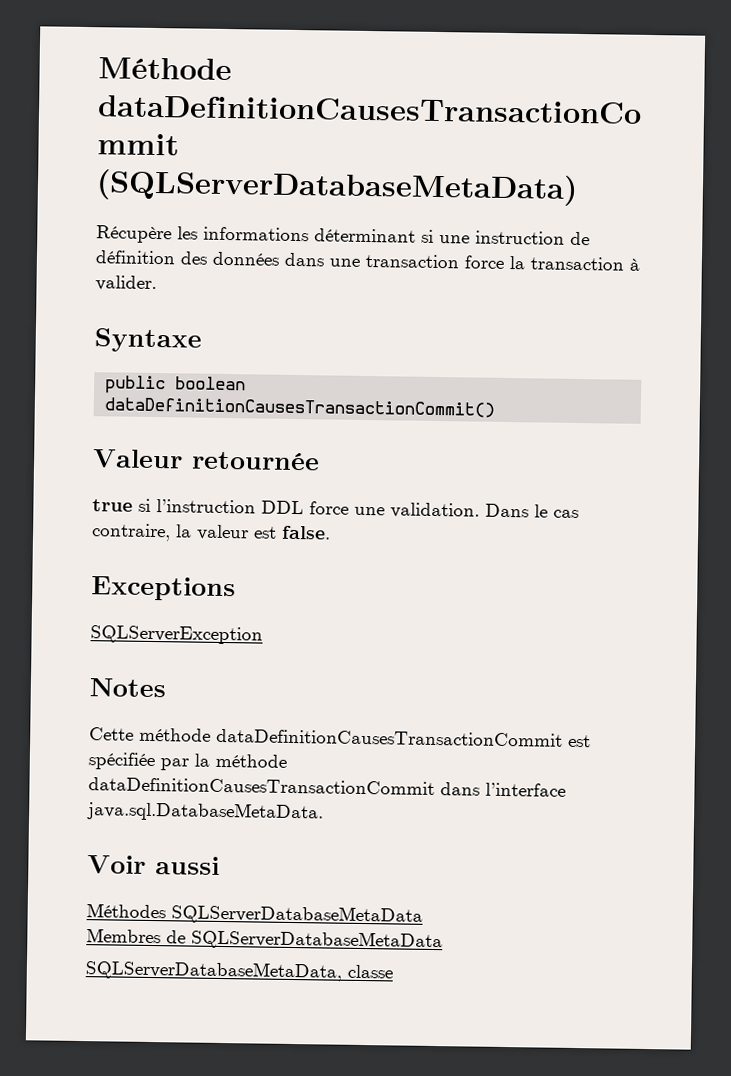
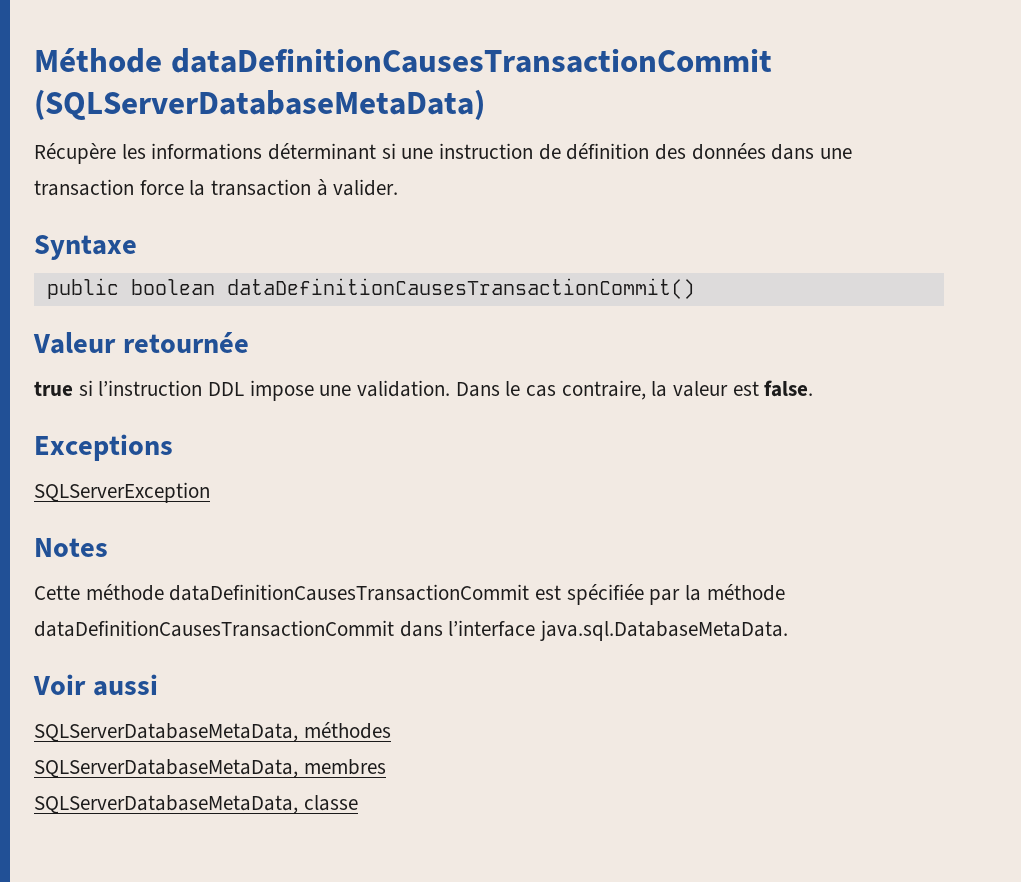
- true si l’instruction DDL force une validation.
+ true si l’instruction DDL impose une validation.
- Méthodes SQLServerDatabaseMetaData
- Membres de SQLServerDatabaseMetaData
+ SQLServerDatabaseMetaData, méthodes
+ SQLServerDatabaseMetaData, membres

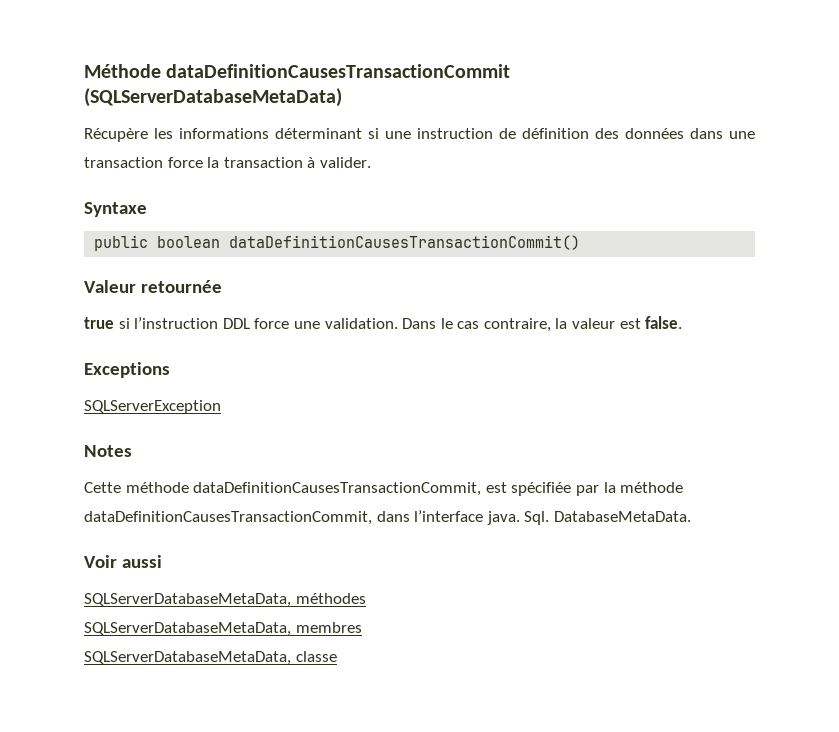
- true si l’instruction DDL impose une validation.
+ true si l’instruction DDL force une validation.
- Cette méthode dataDefinitionCausesTransactionCommit est spécifiée par la méthode dataDefinitionCausesTransactionCommit dans l’interface java.sql.DatabaseMetaData.
+ Cette méthode dataDefinitionCausesTransactionCommit, est spécifiée par la méthode dataDefinitionCausesTransactionCommit, dans l’interface java. Sql. DatabaseMetaData.

